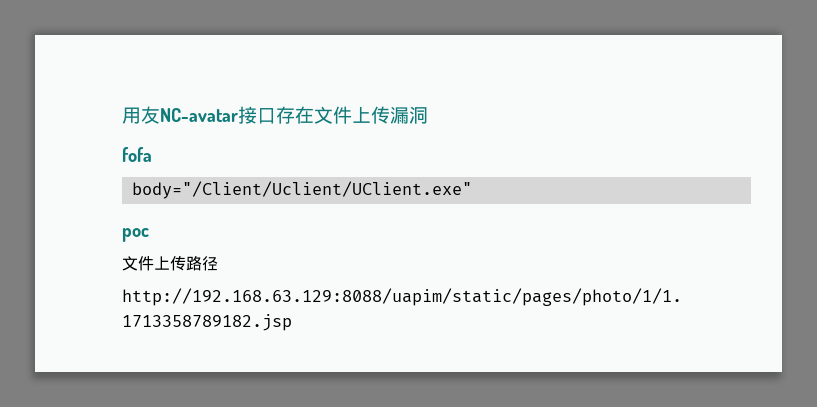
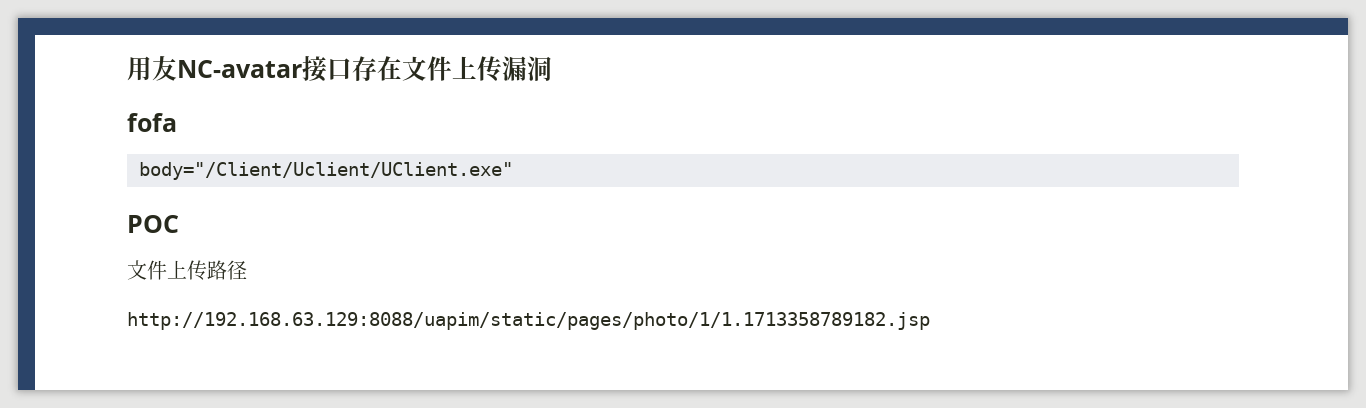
- poc
+ POC

